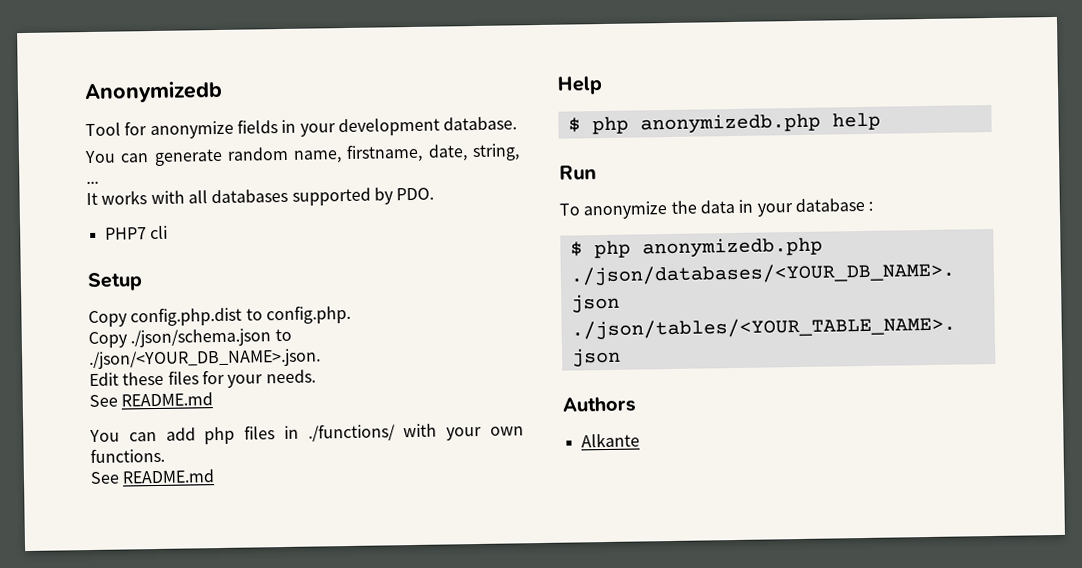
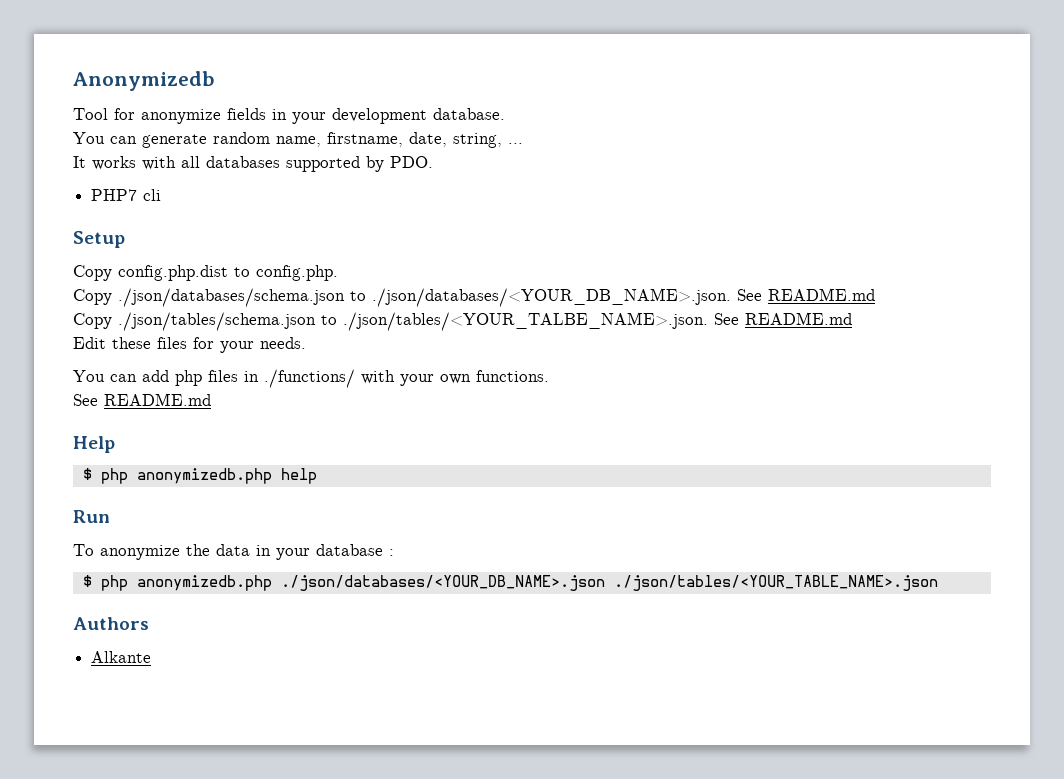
- Copy ./json/schema.json to ./json/<YOUR_DB_NAME>.json.
+ Copy ./json/databases/schema.json to ./json/databases/<YOUR_DB_NAME>.json. See README.md
+ Copy ./json/tables/schema.json to ./json/tables/<YOUR_TALBE_NAME>.json. See README.md
  Edit these files for your needs.
- See README.md

